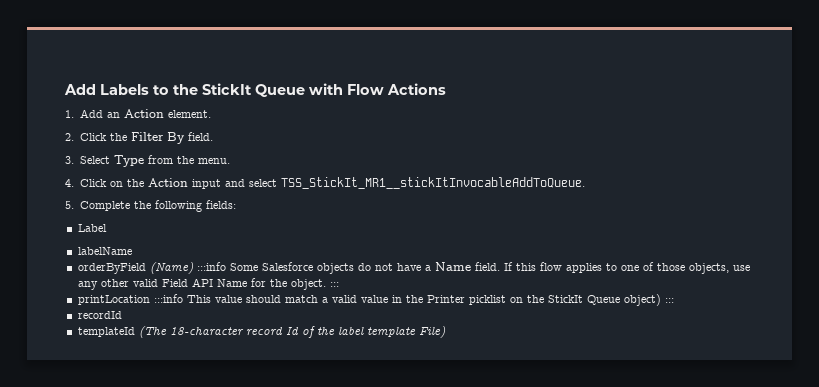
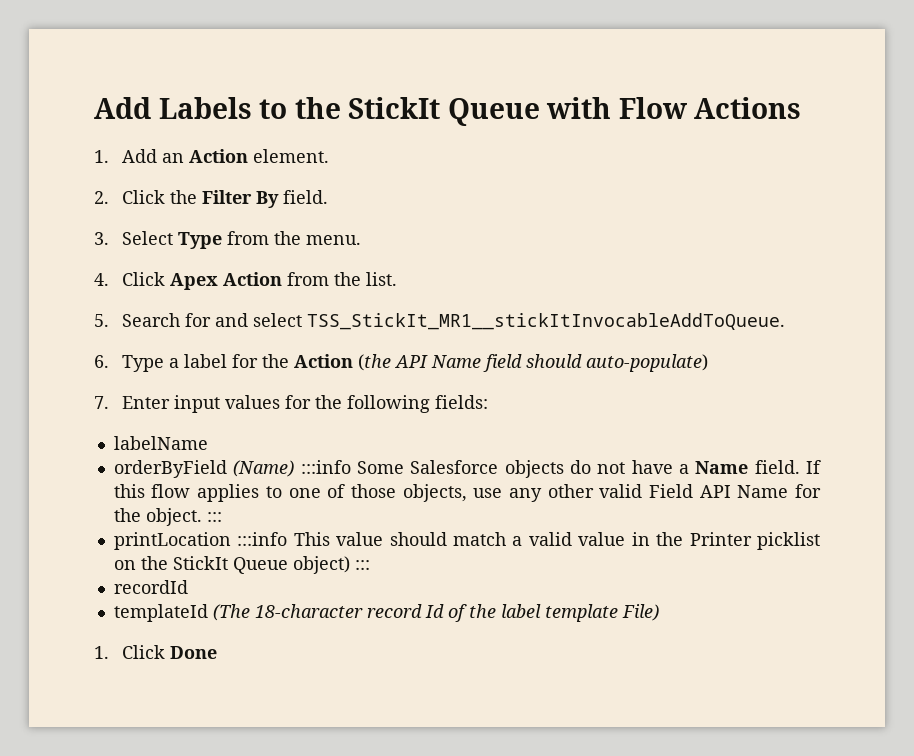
- 4. Click on the Action input and select TSS_StickIt_MR1__stickItInvocableAddToQueue.
- 5. Complete the following fields:
+ 4. Click Apex Action from the list.
+ 5. Search for and select TSS_StickIt_MR1__stickItInvocableAddToQueue.
+ 6. Type a label for the Action (the API Name field should auto-populate)
+ 7. Enter input values for the following fields:
- Label
+ 1. Click Done

